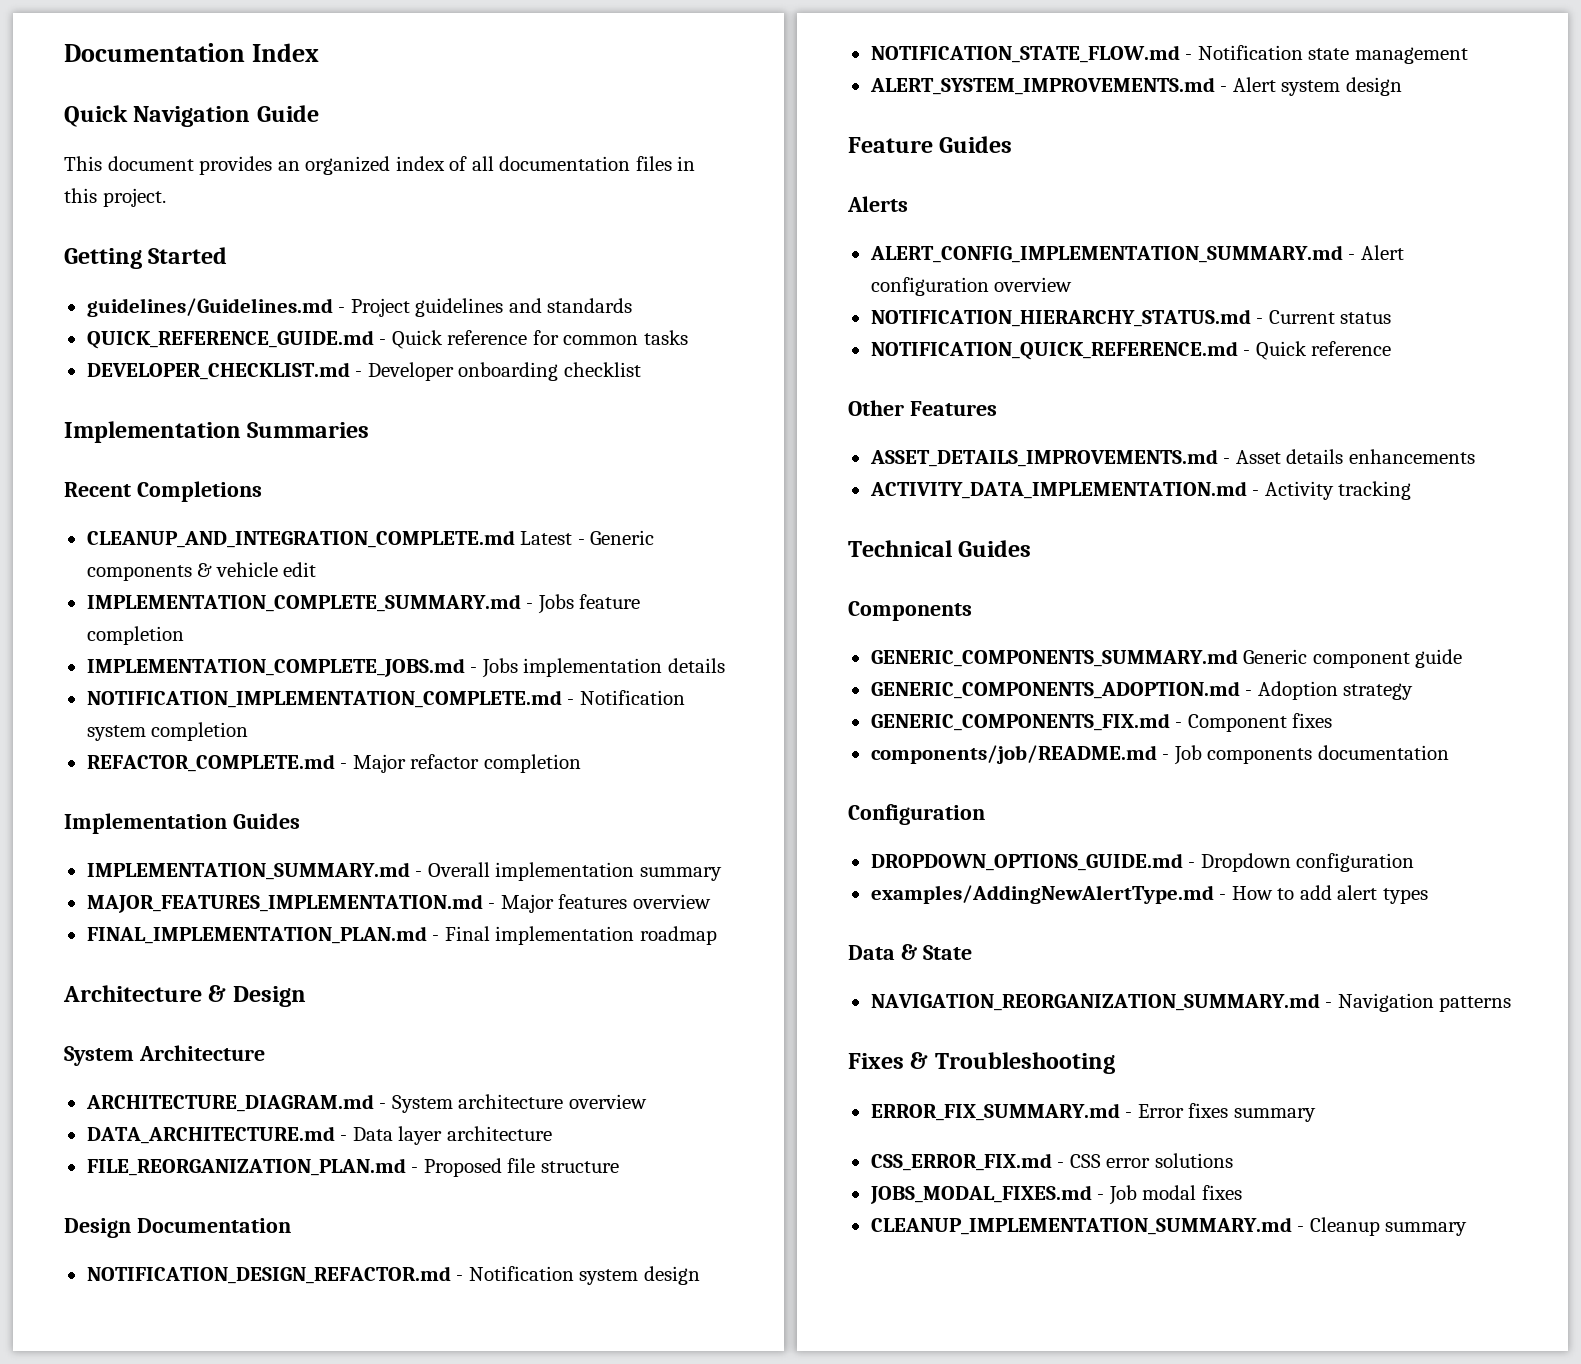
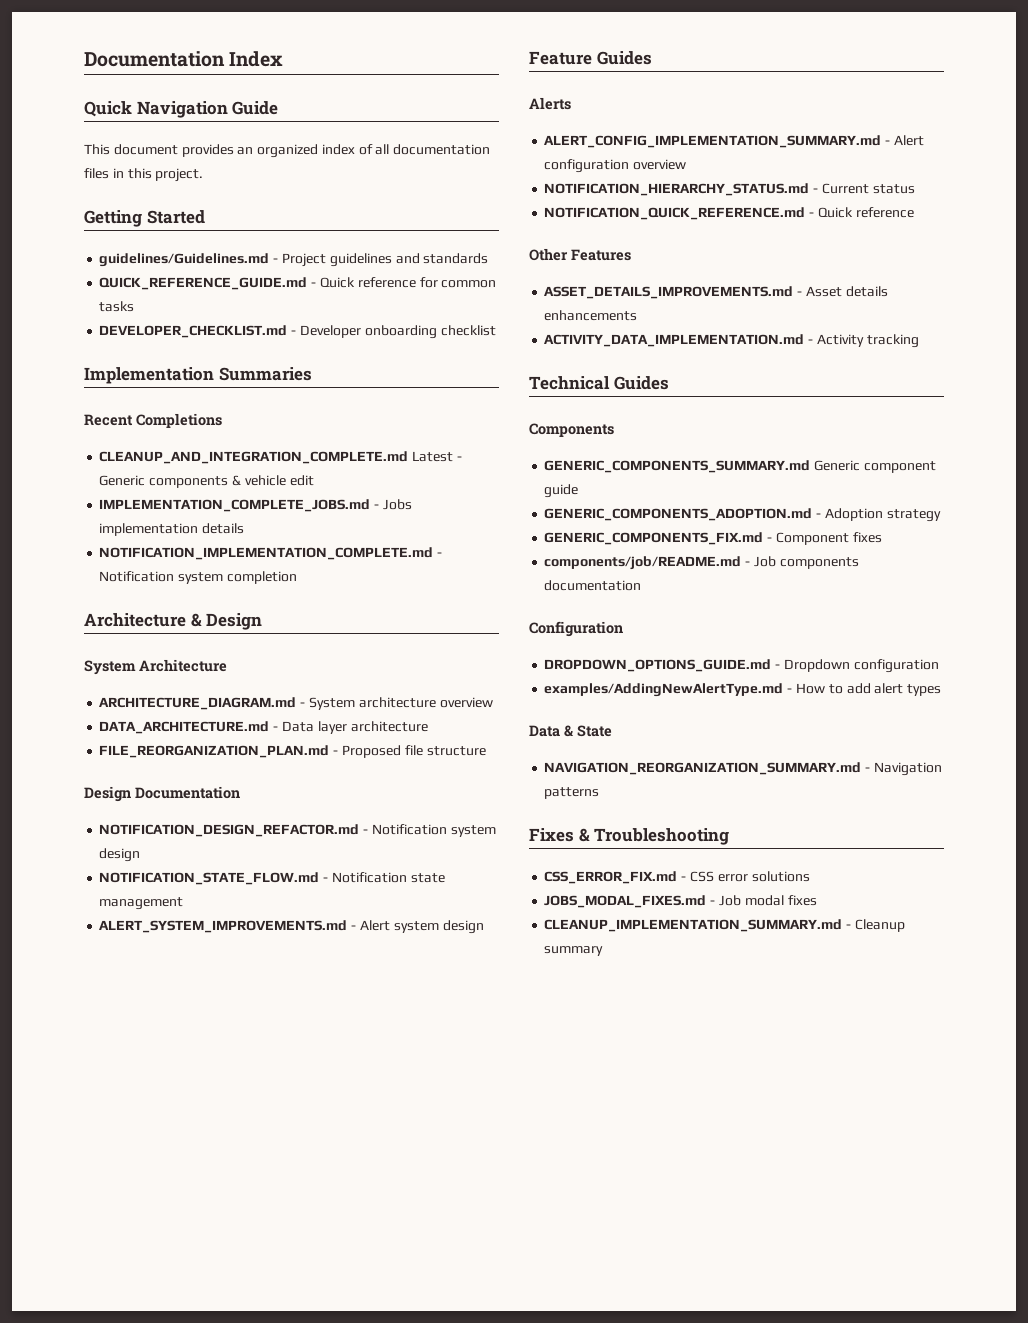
- IMPLEMENTATION_COMPLETE_SUMMARY.md - Jobs feature completion
- REFACTOR_COMPLETE.md - Major refactor completion
- Implementation Guides
- IMPLEMENTATION_SUMMARY.md - Overall implementation summary
- MAJOR_FEATURES_IMPLEMENTATION.md - Major features overview
- FINAL_IMPLEMENTATION_PLAN.md - Final implementation roadmap
- ERROR_FIX_SUMMARY.md - Error fixes summary

